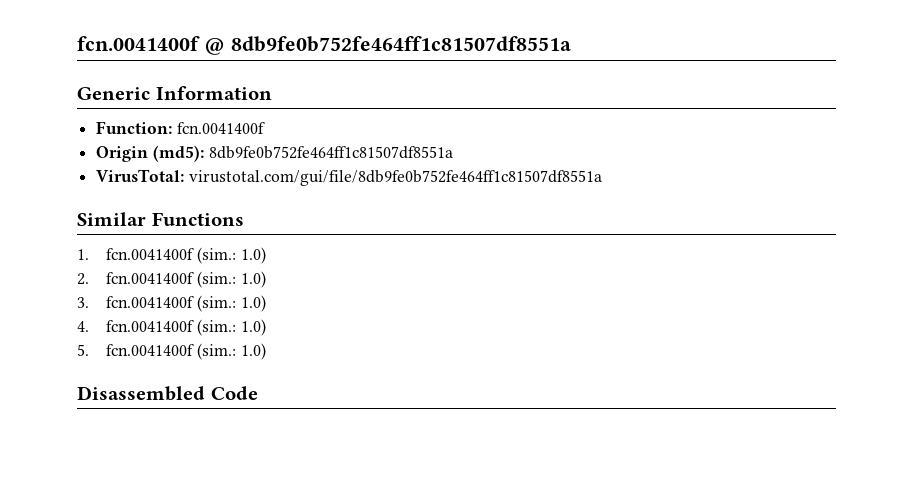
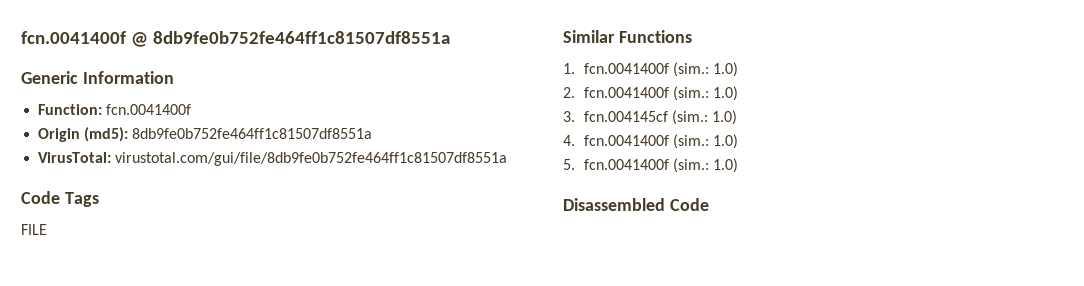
+ Code Tags
+ FILE
- 3. fcn.0041400f (sim.: 1.0)
+ 3. fcn.004145cf (sim.: 1.0)

